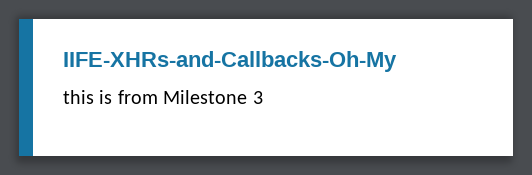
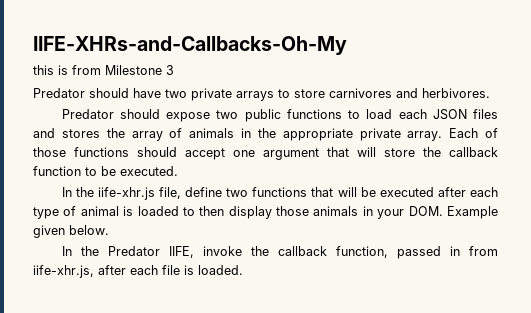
+ Predator should have two private arrays to store carnivores and herbivores.
+ Predator should expose two public functions to load each JSON files and stores the array of animals in the appropriate private array. Each of those functions should accept one argument that will store the callback function to be executed.
+ In the iife-xhr.js file, define two functions that will be executed after each type of animal is loaded to then display those animals in your DOM. Example given below.
+ In the Predator IIFE, invoke the callback function, passed in from iife-xhr.js, after each file is loaded.

